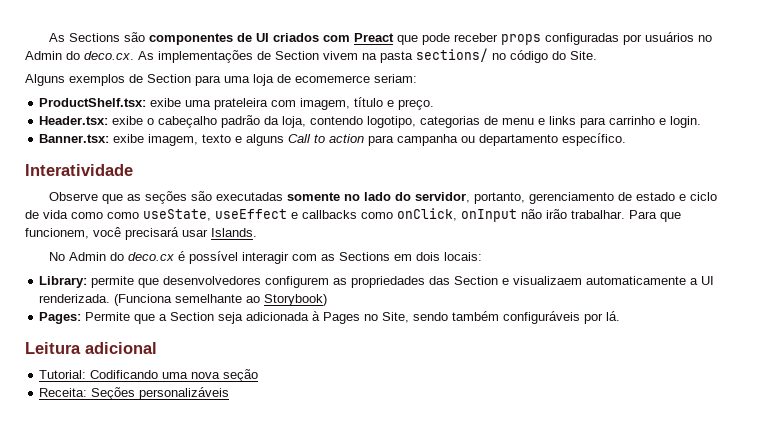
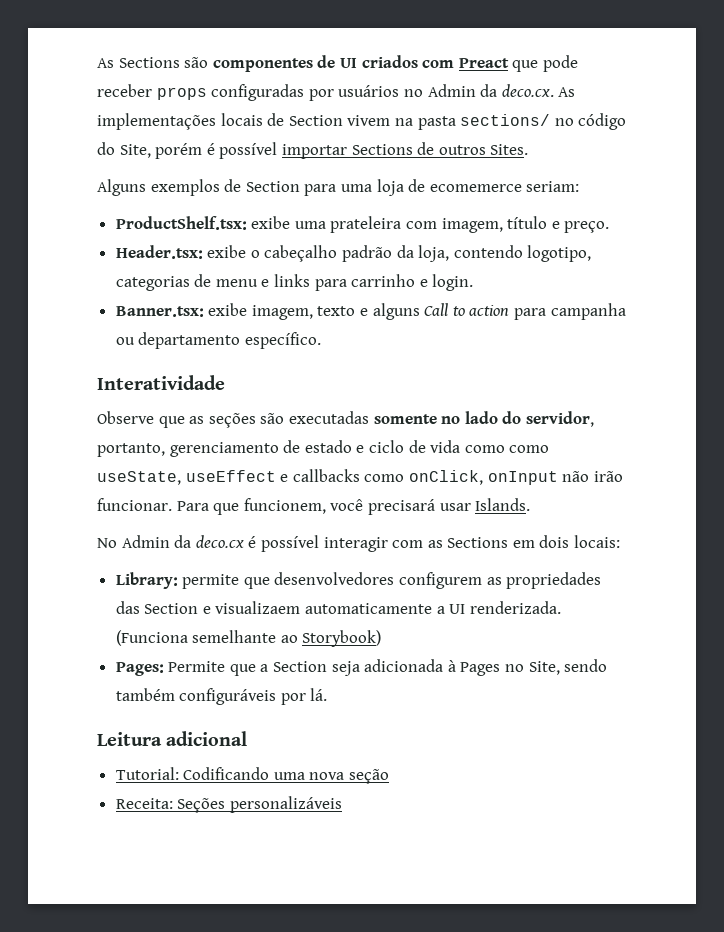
- As Sections são componentes de UI criados com Preact que pode receber props configuradas por usuários no Admin do deco.cx. As implementações de Section vivem na pasta sections/ no código do Site.
+ As Sections são componentes de UI criados com Preact que pode receber props configuradas por usuários no Admin da deco.cx. As implementações locais de Section vivem na pasta sections/ no código do Site, porém é possível importar Sections de outros Sites.
- Observe que as seções são executadas somente no lado do servidor, portanto, gerenciamento de estado e ciclo de vida como como useState, useEffect e callbacks como onClick, onInput não irão trabalhar.
+ Observe que as seções são executadas somente no lado do servidor, portanto, gerenciamento de estado e ciclo de vida como como useState, useEffect e callbacks como onClick, onInput não irão funcionar.
- No Admin do deco.cx é possível interagir com as Sections em dois locais:
+ No Admin da deco.cx é possível interagir com as Sections em dois locais:

